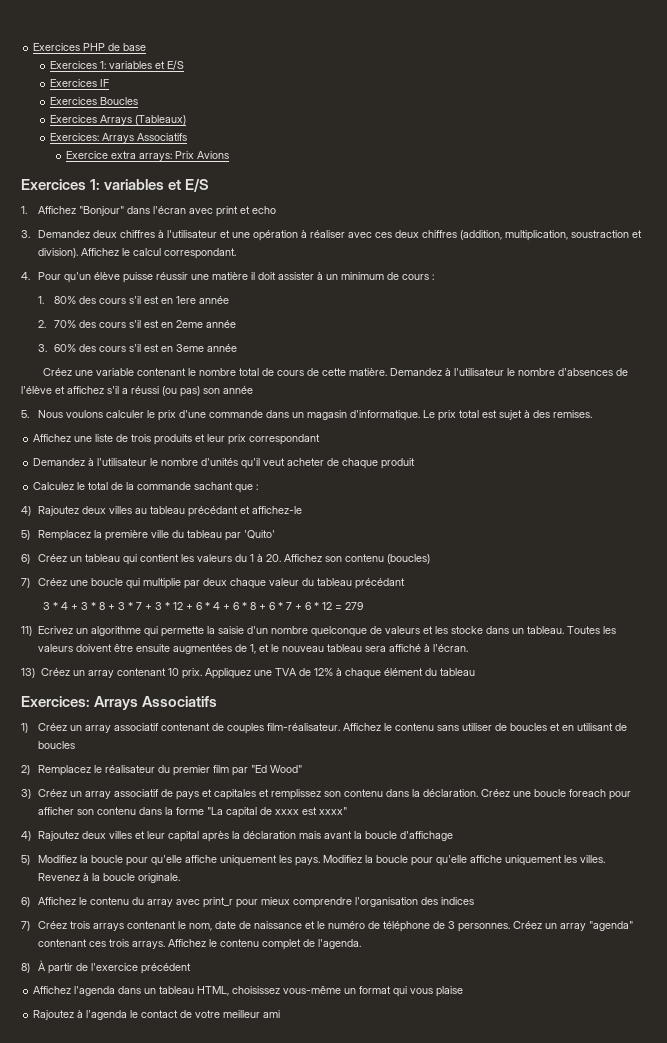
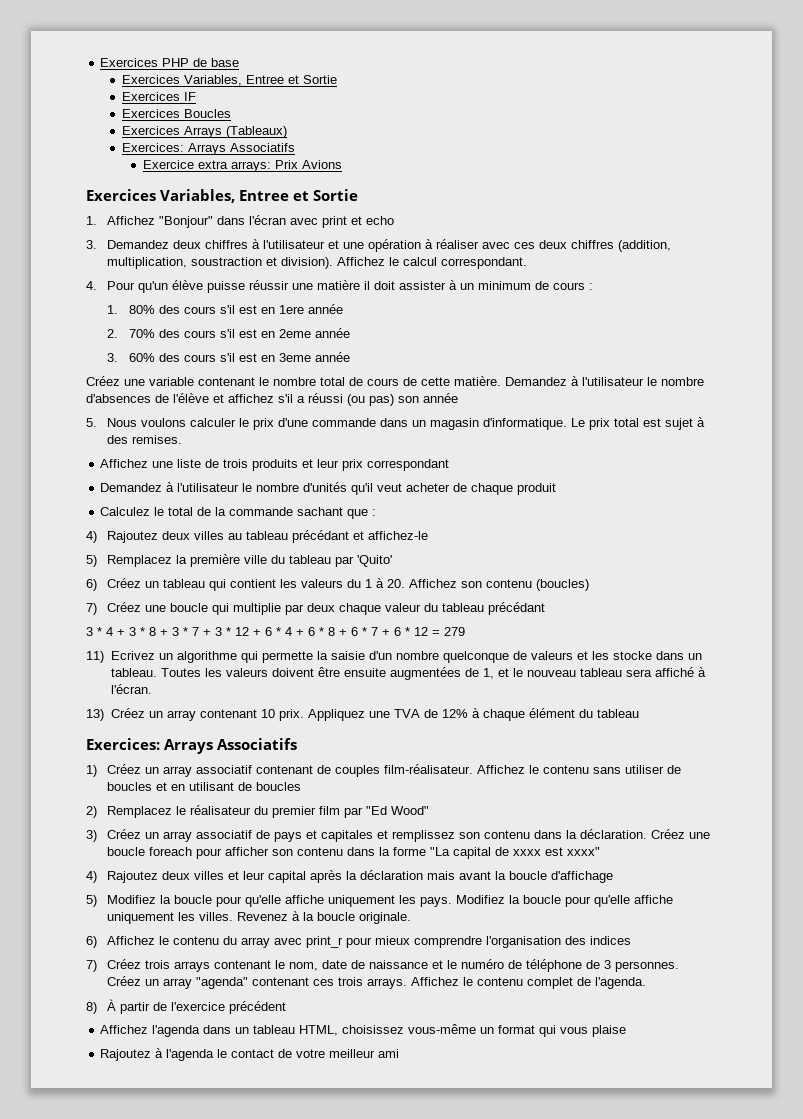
  Exercices PHP de base
- Exercices 1: variables et E/S
+ Exercices Variables, Entree et Sortie
  Exercice extra arrays: Prix Avions
- Exercices 1: variables et E/S
+ Exercices Variables, Entree et Sortie

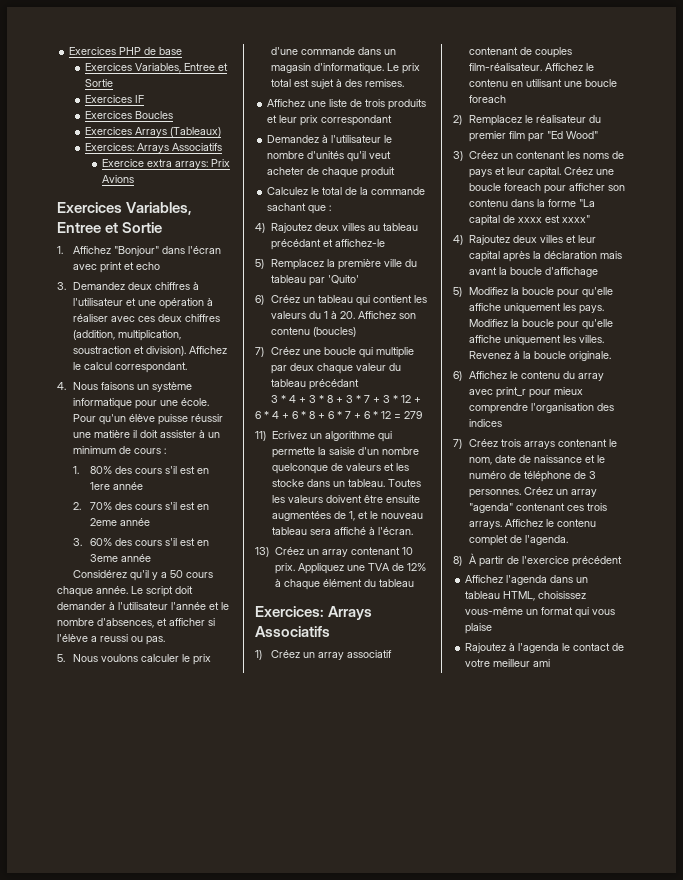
- 4. Pour qu'un élève puisse réussir une matière il doit assister à un minimum de cours :
+ 4. Nous faisons un système informatique pour une école. Pour qu'un élève puisse réussir une matière il doit assister à un minimum de cours :
- Créez une variable contenant le nombre total de cours de cette matière. Demandez à l'utilisateur le nombre d'absences de l'élève et affichez s'il a réussi (ou pas) son année
+ Considérez qu'il y a 50 cours chaque année. Le script doit demander à l'utilisateur l'année et le nombre d'absences, et afficher si l'élève a reussi ou pas.
- Affichez le contenu sans utiliser de boucles et en utilisant de boucles
+ Affichez le contenu en utilisant une boucle foreach
- 3) Créez un array associatif de pays et capitales et remplissez son contenu dans la déclaration.
+ 3) Créez un contenant les noms de pays et leur capital.

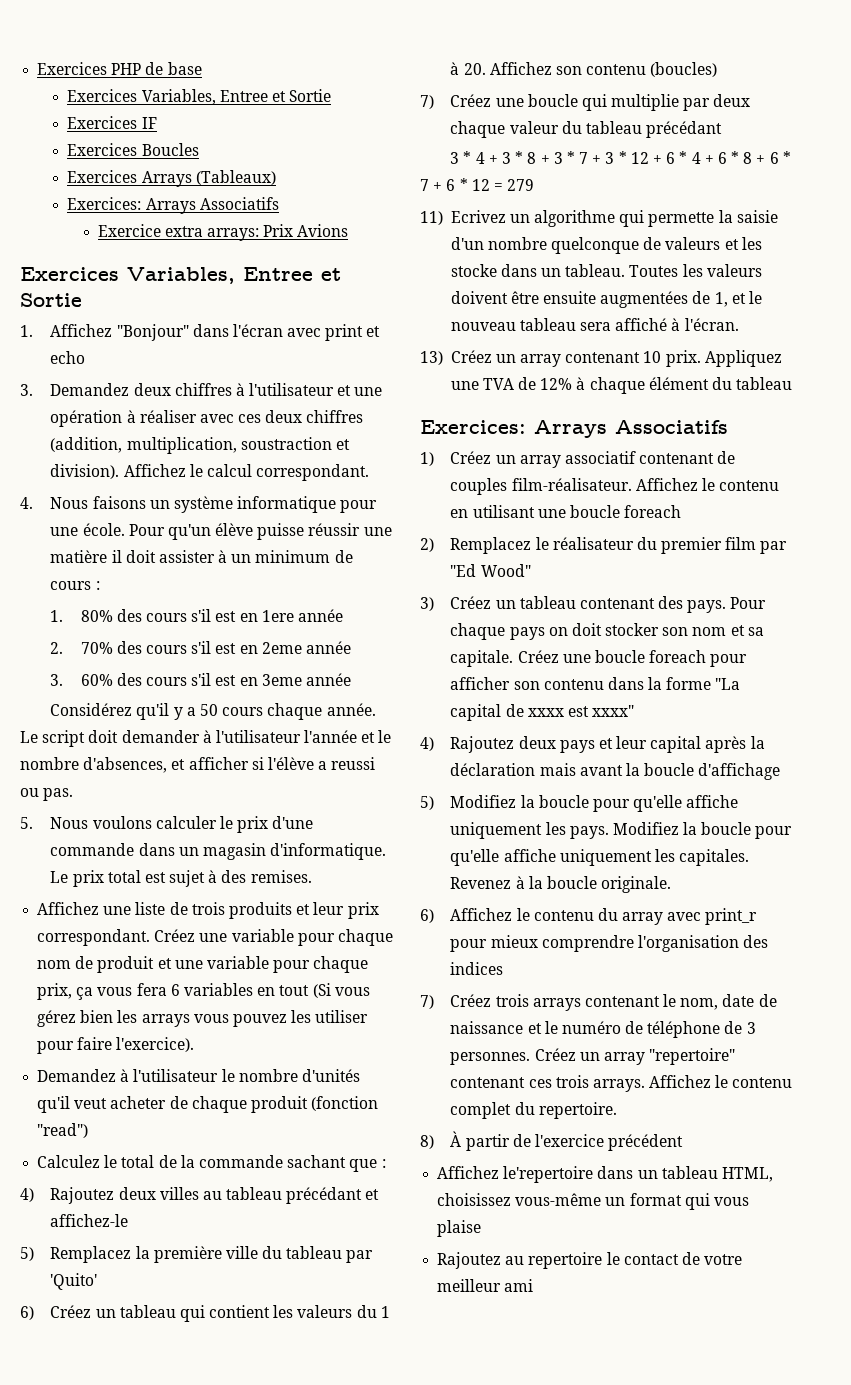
- Affichez une liste de trois produits et leur prix correspondant
+ Affichez une liste de trois produits et leur prix correspondant. Créez une variable pour chaque nom de produit et une variable pour chaque prix, ça vous fera 6 variables en tout (Si vous gérez bien les arrays vous pouvez les utiliser pour faire l'exercice).
- Demandez à l'utilisateur le nombre d'unités qu'il veut acheter de chaque produit
+ Demandez à l'utilisateur le nombre d'unités qu'il veut acheter de chaque produit (fonction "read")
- 3) Créez un contenant les noms de pays et leur capital.
+ 3) Créez un tableau contenant des pays. Pour chaque pays on doit stocker son nom et sa capitale.
- 4) Rajoutez deux villes et leur capital après la déclaration mais avant la boucle d'affichage
+ 4) Rajoutez deux pays et leur capital après la déclaration mais avant la boucle d'affichage
- Modifiez la boucle pour qu'elle affiche uniquement les villes.
+ Modifiez la boucle pour qu'elle affiche uniquement les capitales.
- Créez un array "agenda" contenant ces trois arrays.
+ Créez un array "repertoire" contenant ces trois arrays.
- Affichez le contenu complet de l'agenda.
+ Affichez le contenu complet du repertoire.
- Affichez l'agenda dans un tableau HTML, choisissez vous-même un format qui vous plaise
+ Affichez le'repertoire dans un tableau HTML, choisissez vous-même un format qui vous plaise
- Rajoutez à l'agenda le contact de votre meilleur ami
+ Rajoutez au repertoire le contact de votre meilleur ami

